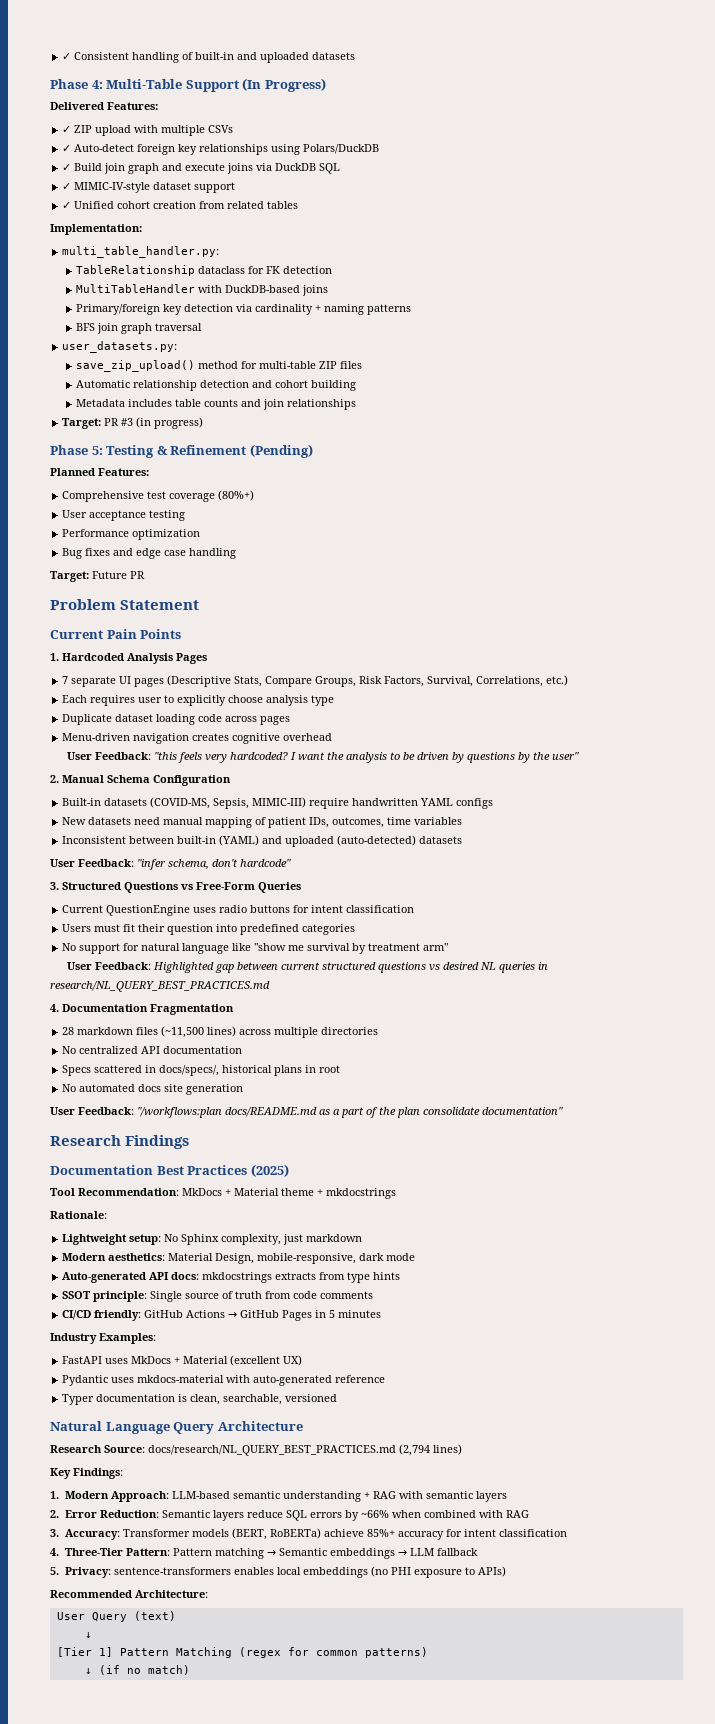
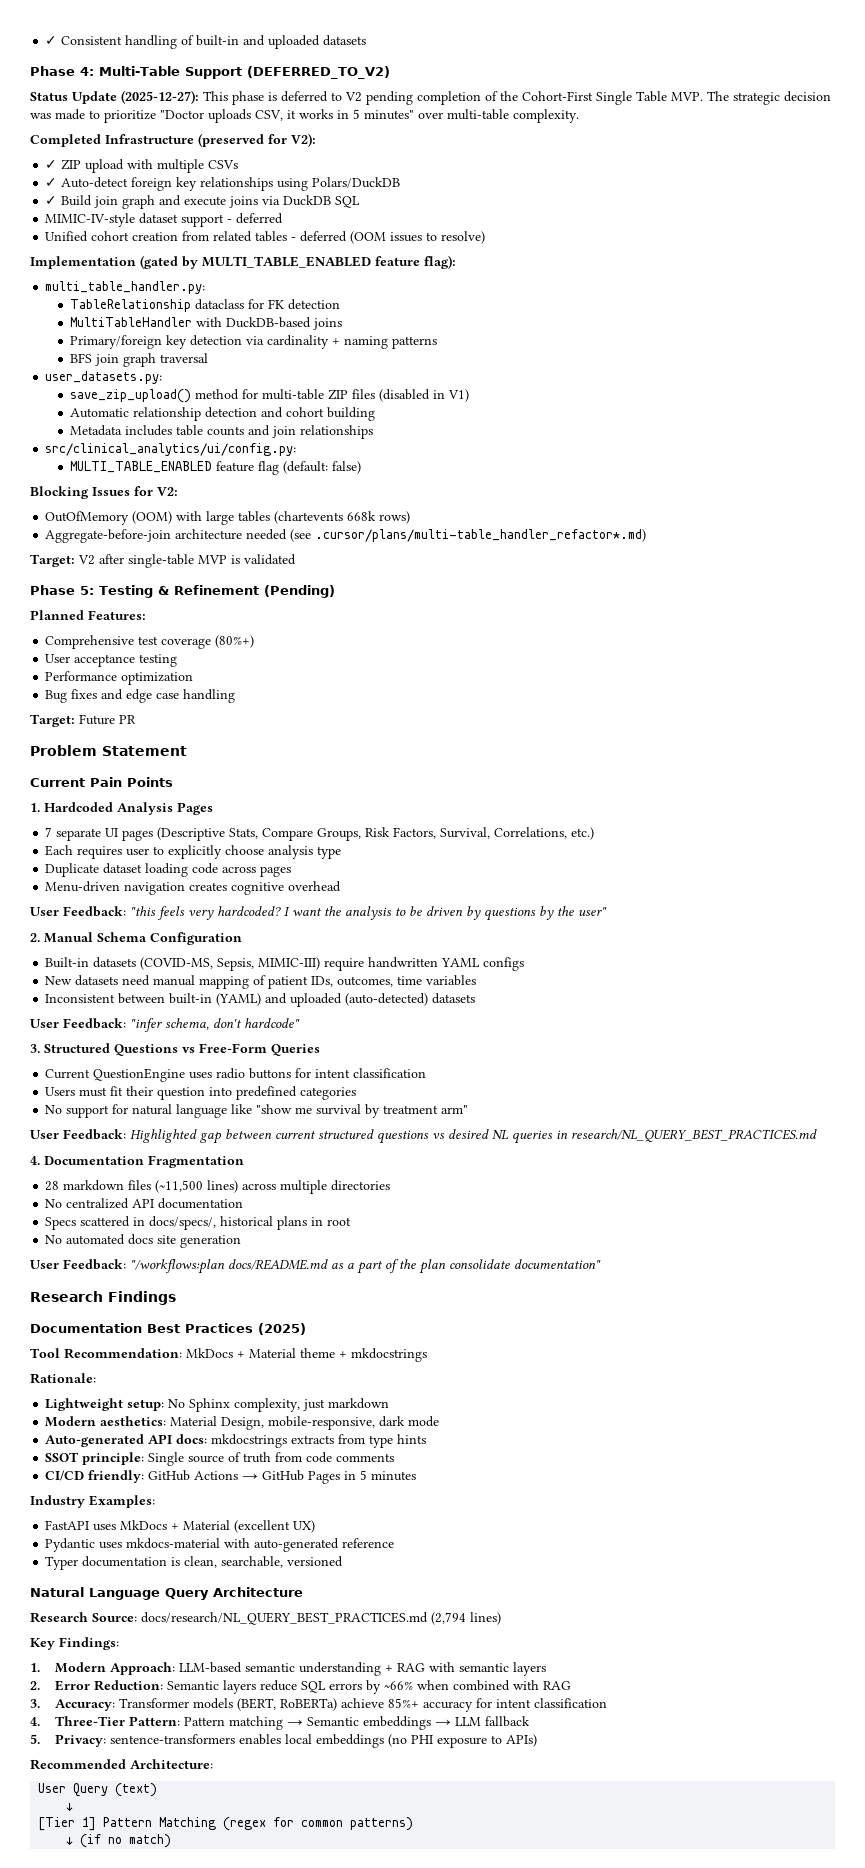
- Phase 4: Multi-Table Support (In Progress)
- Delivered Features:
+ Phase 4: Multi-Table Support (DEFERRED_TO_V2)
+ Status Update (2025-12-27): This phase is deferred to V2 pending completion of the Cohort-First Single Table MVP. The strategic decision was made to prioritize "Doctor uploads CSV, it works in 5 minutes" over multi-table complexity.
+ Completed Infrastructure (preserved for V2):
- ✓ MIMIC-IV-style dataset support
- ✓ Unified cohort creation from related tables
- Implementation:
+ MIMIC-IV-style dataset support - deferred
+ Unified cohort creation from related tables - deferred (OOM issues to resolve)
+ Implementation (gated by MULTI_TABLE_ENABLED feature flag):
- save_zip_upload() method for multi-table ZIP files
+ save_zip_upload() method for multi-table ZIP files (disabled in V1)
- Target: PR #3 (in progress)
+ src/clinical_analytics/ui/config.py:
+ MULTI_TABLE_ENABLED feature flag (default: false)
+ Blocking Issues for V2:
+ OutOfMemory (OOM) with large tables (chartevents 668k rows)
+ Aggregate-before-join architecture needed (see .cursor/plans/multi-table_handler_refactor*.md)
+ Target: V2 after single-table MVP is validated

